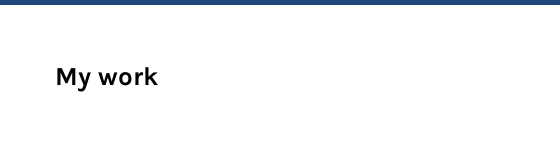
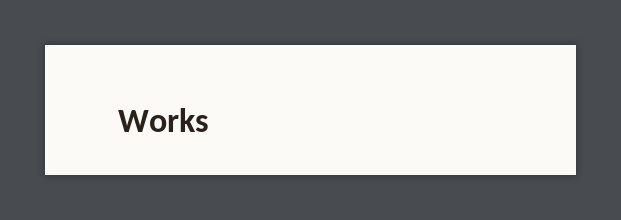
- My work
+ Works

